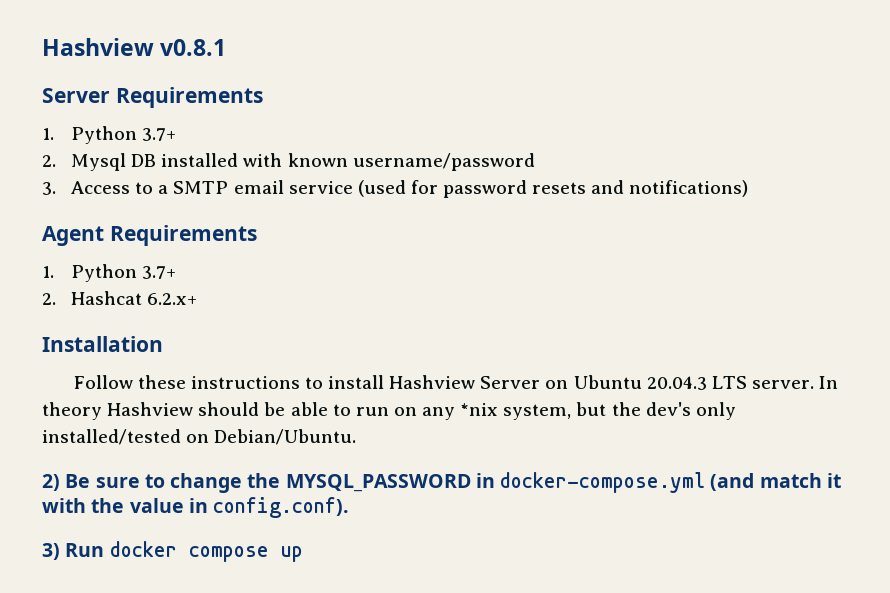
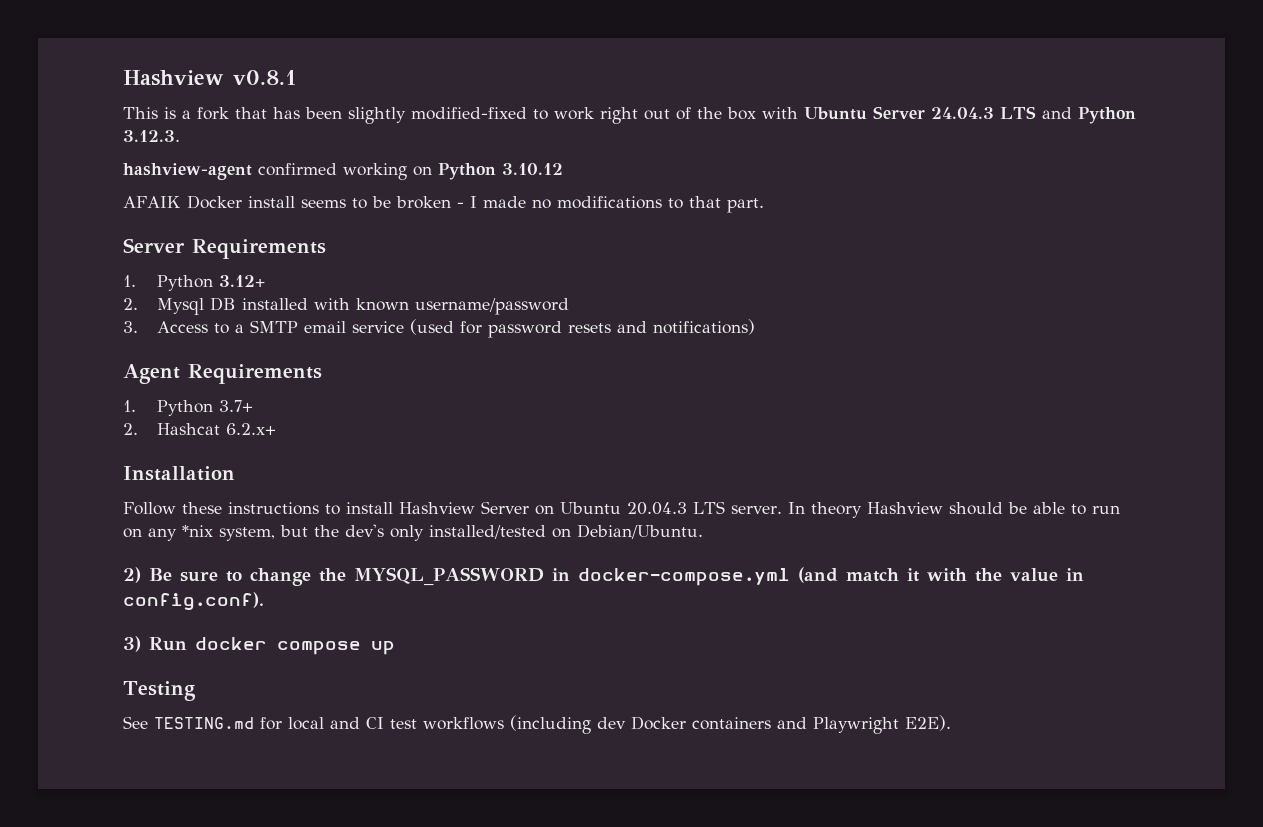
+ This is a fork that has been slightly modified-fixed to work right out of the box with Ubuntu Server 24.04.3 LTS and Python 3.12.3.
+ hashview-agent confirmed working on Python 3.10.12
+ AFAIK Docker install seems to be broken - I made no modifications to that part.
  Server Requirements
- 1. Python 3.7+
+ 1. Python 3.12+
+ Testing
+ See TESTING.md for local and CI test workflows (including dev Docker containers and Playwright E2E).

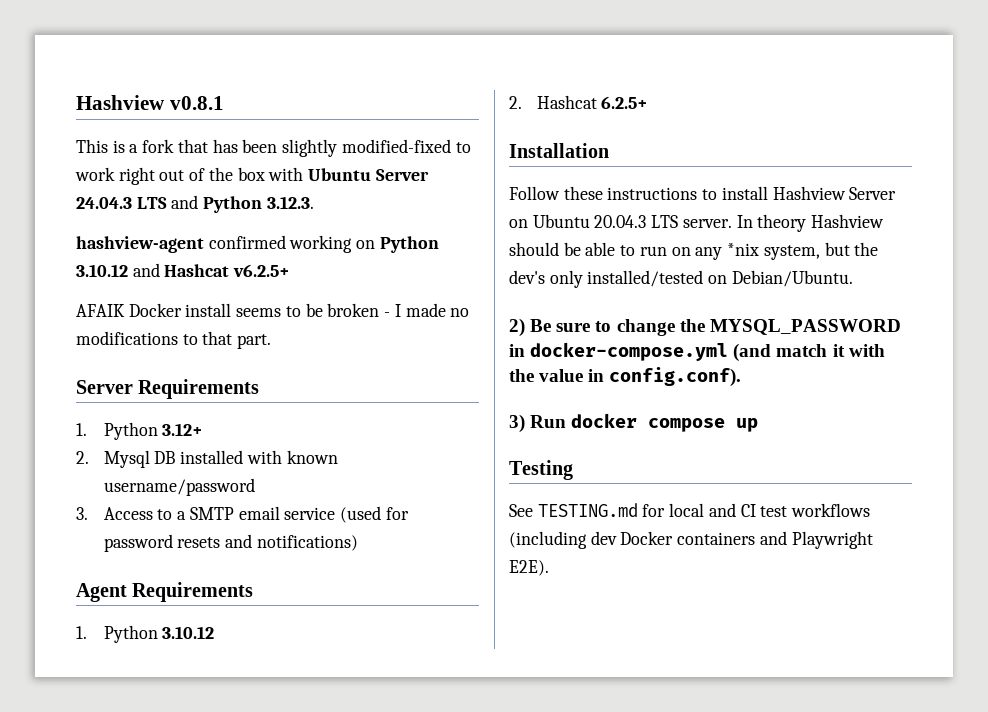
- hashview-agent confirmed working on Python 3.10.12
+ hashview-agent confirmed working on Python 3.10.12 and Hashcat v6.2.5+
- 1. Python 3.7+
+ 1. Python 3.10.12
- 2. Hashcat 6.2.x+
+ 2. Hashcat 6.2.5+

